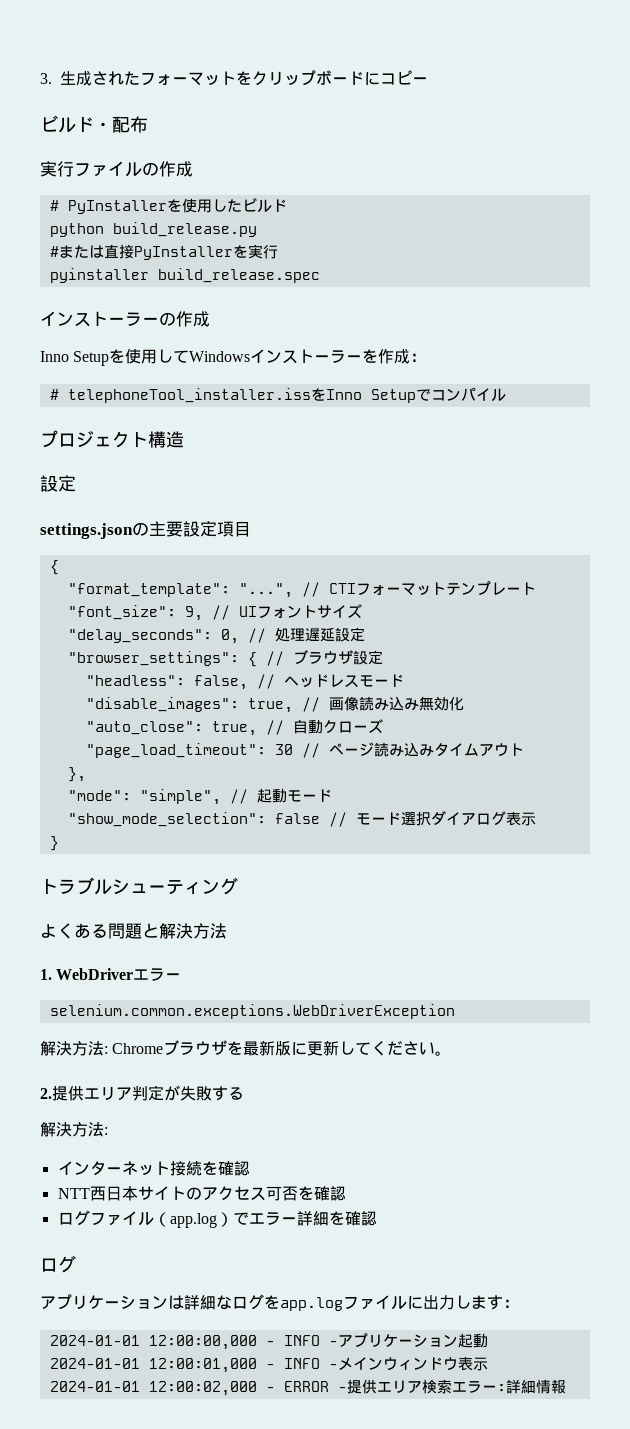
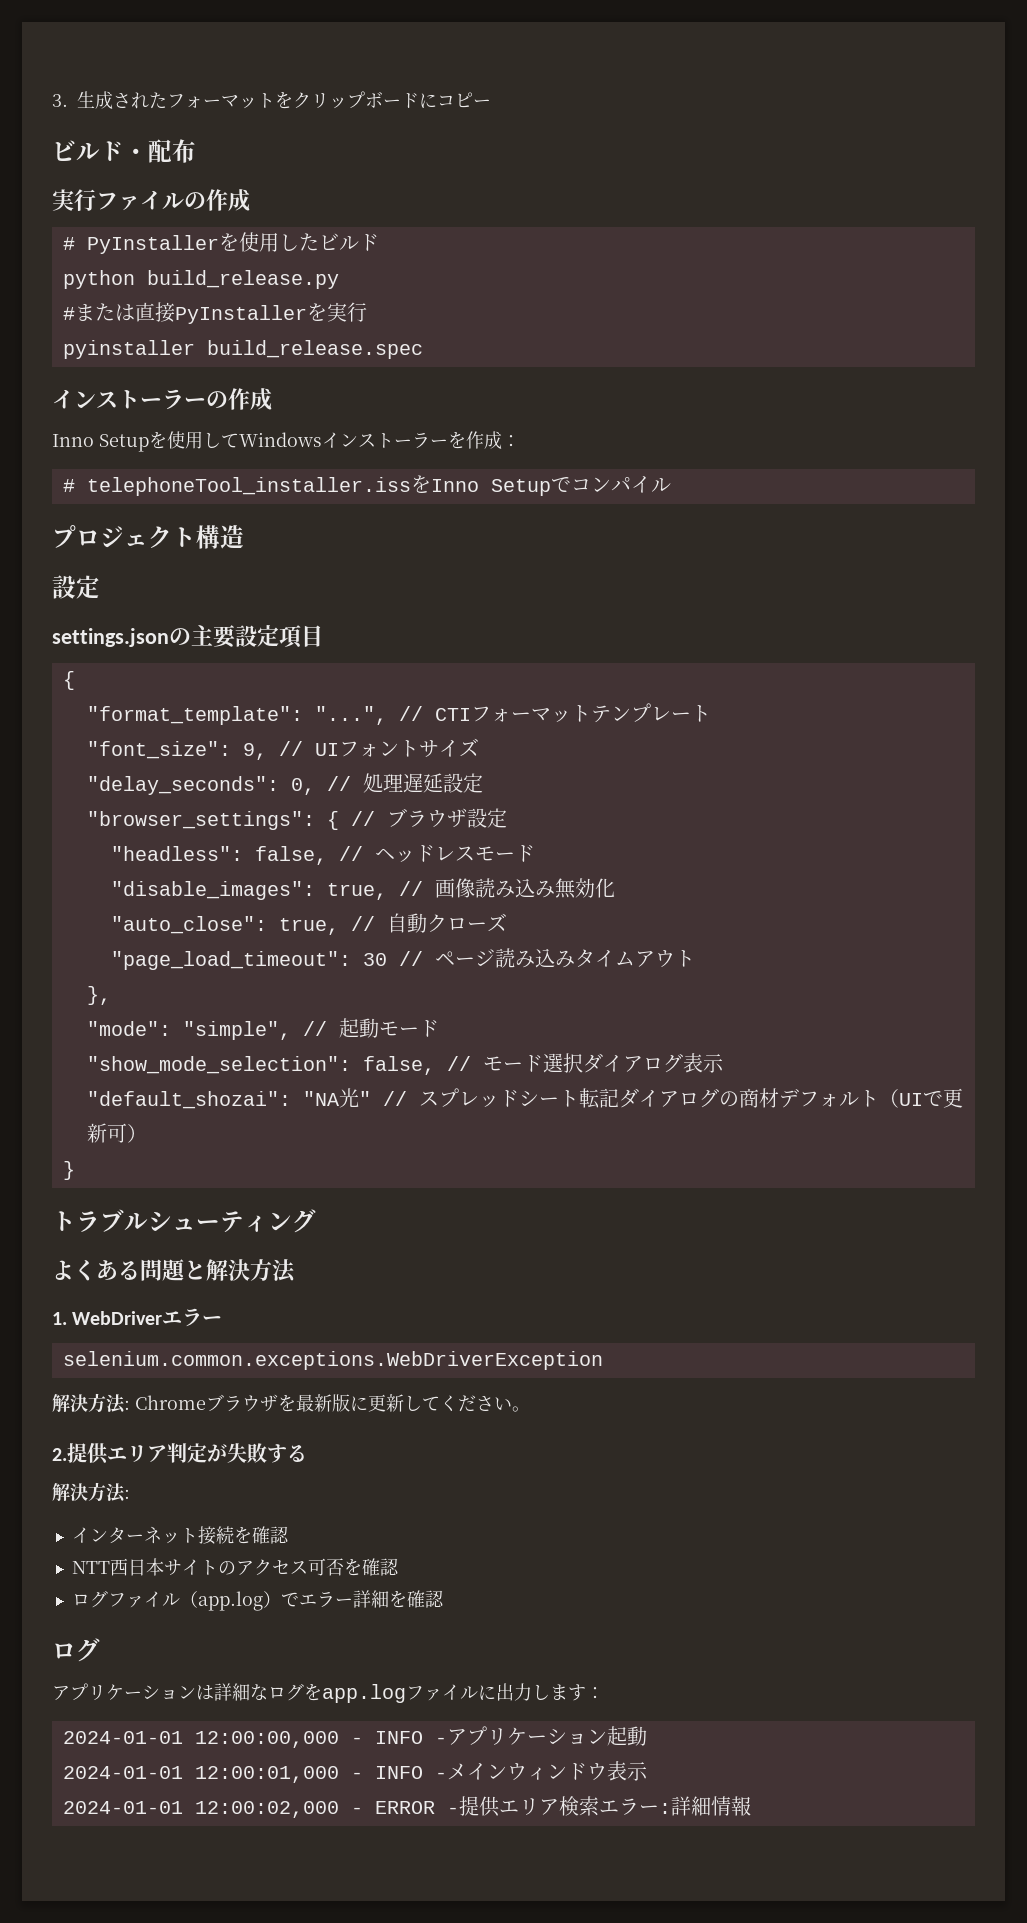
- "show_mode_selection": false // モード選択ダイアログ表示
+ "show_mode_selection": false, // モード選択ダイアログ表示
+ "default_shozai": "NA光" // スプレッドシート転記ダイアログの商材デフォルト（UIで更新可）

